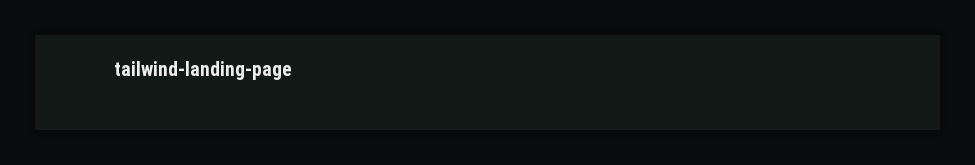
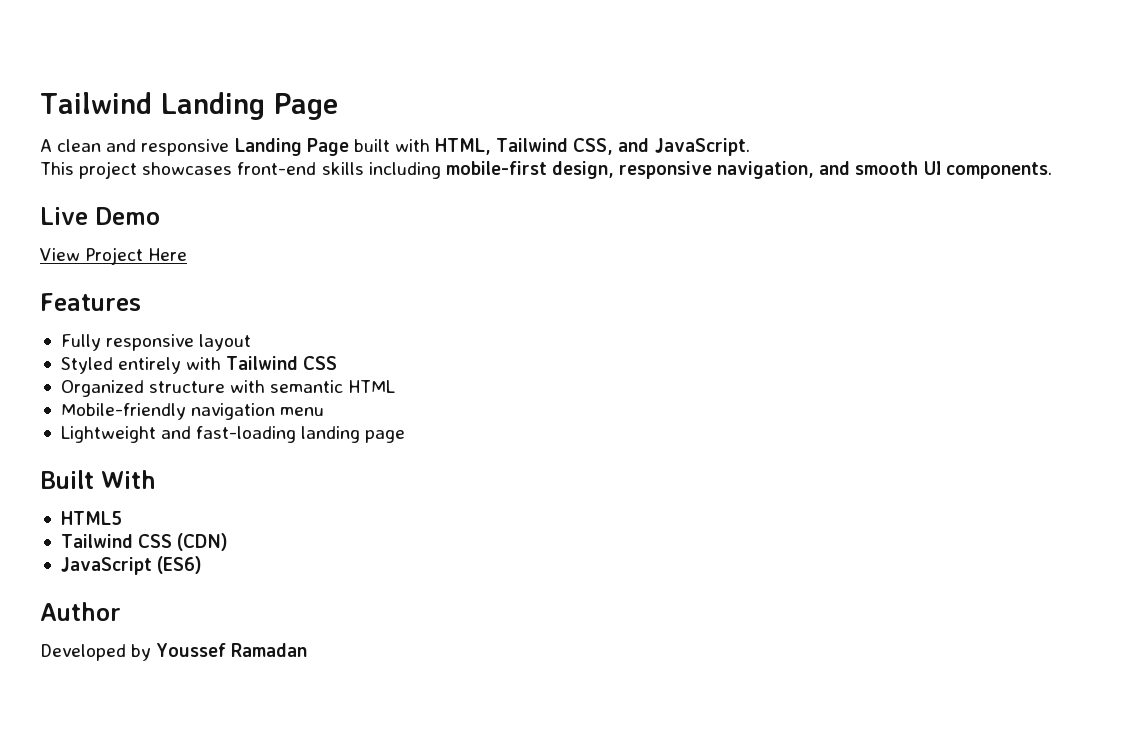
- tailwind-landing-page
+ Tailwind Landing Page
+ A clean and responsive Landing Page built with HTML, Tailwind CSS, and JavaScript.
+ This project showcases front-end skills including mobile-first design, responsive navigation, and smooth UI components.
+ Live Demo
+ View Project Here
+ Features
+ Fully responsive layout
+ Styled entirely with Tailwind CSS
+ Organized structure with semantic HTML
+ Mobile-friendly navigation menu
+ Lightweight and fast-loading landing page
+ Built With
+ HTML5
+ Tailwind CSS (CDN)
+ JavaScript (ES6)
+ Author
+ Developed by Youssef Ramadan

